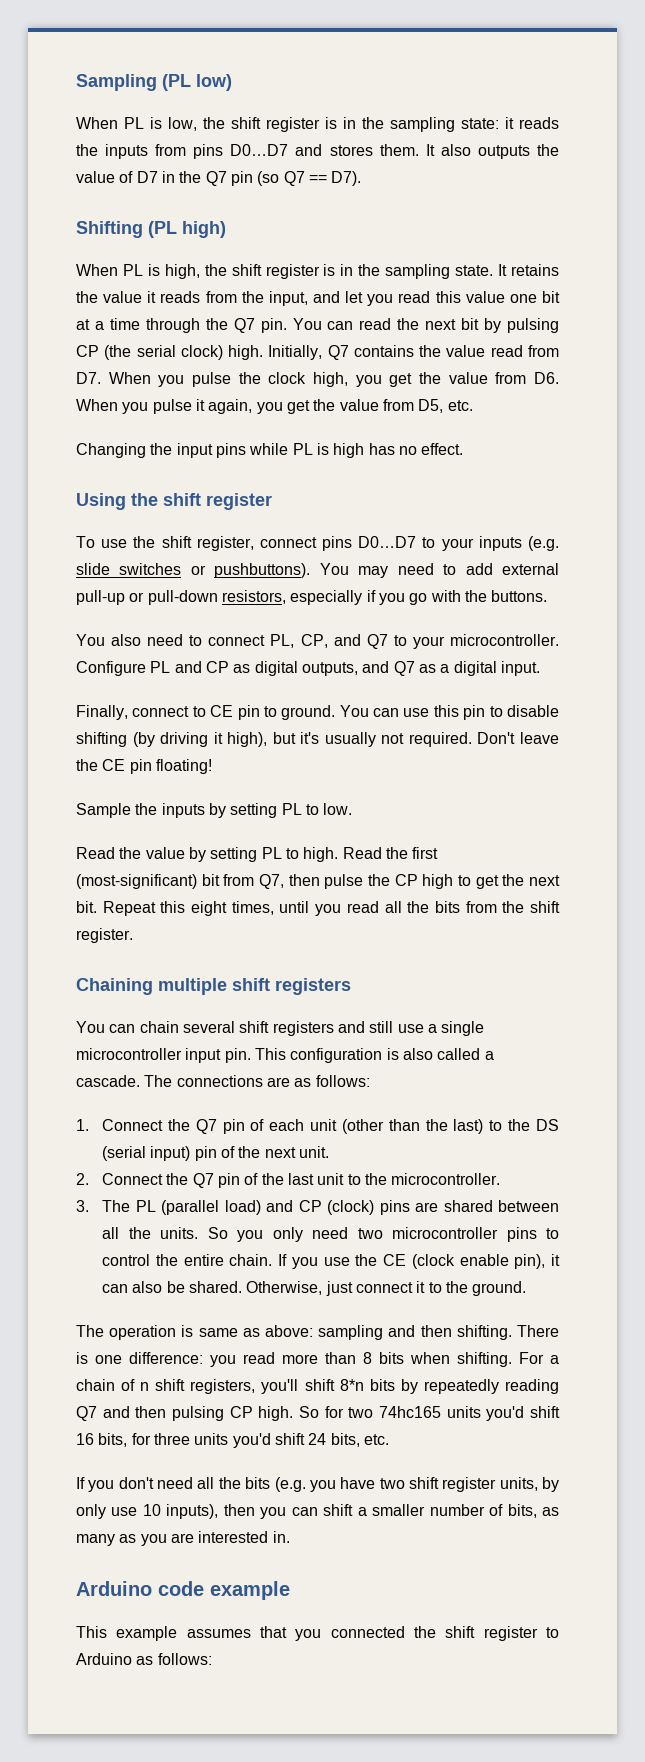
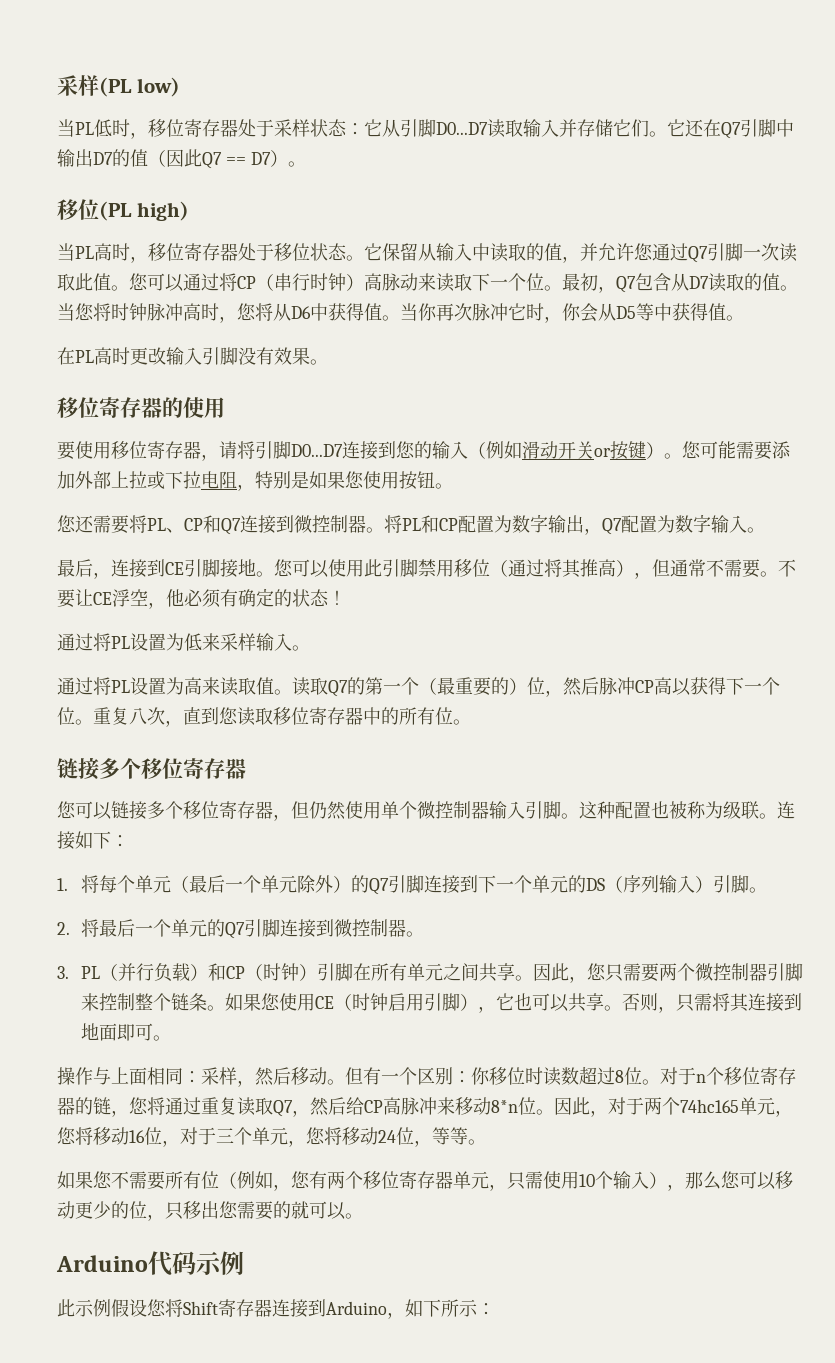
- Sampling (PL low)
+ 采样(PL low)
- When PL is low, the shift register is in the sampling state: it reads the inputs from pins D0…D7 and stores them. It also outputs the value of D7 in the Q7 pin (so Q7 == D7).
- Shifting (PL high)
- When PL is high, the shift register is in the sampling state. It retains the value it reads from the input, and let you read this value one bit at a time through the Q7 pin. You can read the next bit by pulsing CP (the serial clock) high. Initially, Q7 contains the value read from D7. When you pulse the clock high, you get the value from D6. When you pulse it again, you get the value from D5, etc.
- Changing the input pins while PL is high has no effect.
- Using the shift register
- To use the shift register, connect pins D0…D7 to your inputs (e.g. slide switches or pushbuttons). You may need to add external pull-up or pull-down resistors, especially if you go with the buttons.
- You also need to connect PL, CP, and Q7 to your microcontroller. Configure PL and CP as digital outputs, and Q7 as a digital input.
- Finally, connect to CE pin to ground. You can use this pin to disable shifting (by driving it high), but it's usually not required. Don't leave the CE pin floating!
- Sample the inputs by setting PL to low.
- Read the value by setting PL to high. Read the first (most-significant) bit from Q7, then pulse the CP high to get the next bit. Repeat this eight times, until you read all the bits from the shift register.
- Chaining multiple shift registers
- You can chain several shift registers and still use a single microcontroller input pin. This configuration is also called a cascade. The connections are as follows:
- 1. Connect the Q7 pin of each unit (other than the last) to the DS (serial input) pin of the next unit.
- 2. Connect the Q7 pin of the last unit to the microcontroller.
- 3. The PL (parallel load) and CP (clock) pins are shared between all the units. So you only need two microcontroller pins to control the entire chain. If you use the CE (clock enable pin), it can also be shared. Otherwise, just connect it to the ground.
- The operation is same as above: sampling and then shifting. There is one difference: you read more than 8 bits when shifting. For a chain of n shift registers, you'll shift 8*n bits by repeatedly reading Q7 and then pulsing CP high. So for two 74hc165 units you'd shift 16 bits, for three units you'd shift 24 bits, etc.
- If you don't need all the bits (e.g. you have two shift register units, by only use 10 inputs), then you can shift a smaller number of bits, as many as you are interested in.
- Arduino code example
- This example assumes that you connected the shift register to Arduino as follows:
+ 当PL低时，移位寄存器处于采样状态：它从引脚D0...D7读取输入并存储它们。它还在Q7引脚中输出D7的值（因此Q7 == D7）。
+ 移位(PL high)
+ 当PL高时，移位寄存器处于移位状态。它保留从输入中读取的值，并允许您通过Q7引脚一次读取此值。您可以通过将CP（串行时钟）高脉动来读取下一个位。最初，Q7包含从D7读取的值。当您将时钟脉冲高时，您将从D6中获得值。当你再次脉冲它时，你会从D5等中获得值。
+ 在PL高时更改输入引脚没有效果。
+ 移位寄存器的使用
+ 要使用移位寄存器，请将引脚D0...D7连接到您的输入（例如滑动开关or按键）。您可能需要添加外部上拉或下拉电阻，特别是如果您使用按钮。
+ 您还需要将PL、CP和Q7连接到微控制器。将PL和CP配置为数字输出，Q7配置为数字输入。
+ 最后，连接到CE引脚接地。您可以使用此引脚禁用移位（通过将其推高），但通常不需要。不要让CE浮空，他必须有确定的状态！
+ 通过将PL设置为低来采样输入。
+ 通过将PL设置为高来读取值。读取Q7的第一个（最重要的）位，然后脉冲CP高以获得下一个位。重复八次，直到您读取移位寄存器中的所有位。
+ 链接多个移位寄存器
+ 您可以链接多个移位寄存器，但仍然使用单个微控制器输入引脚。这种配置也被称为级联。连接如下：
+ 1.将每个单元（最后一个单元除外）的Q7引脚连接到下一个单元的DS（序列输入）引脚。
+ 2.将最后一个单元的Q7引脚连接到微控制器。
+ 3. PL（并行负载）和CP（时钟）引脚在所有单元之间共享。因此，您只需要两个微控制器引脚来控制整个链条。如果您使用CE（时钟启用引脚），它也可以共享。否则，只需将其连接到地面即可。
+ 操作与上面相同：采样，然后移动。但有一个区别：你移位时读数超过8位。对于n个移位寄存器的链，您将通过重复读取Q7，然后给CP高脉冲来移动8*n位。因此，对于两个74hc165单元，您将移动16位，对于三个单元，您将移动24位，等等。
+ 如果您不需要所有位（例如，您有两个移位寄存器单元，只需使用10个输入），那么您可以移动更少的位，只移出您需要的就可以。
+ Arduino代码示例
+ 此示例假设您将Shift寄存器连接到Arduino，如下所示：

